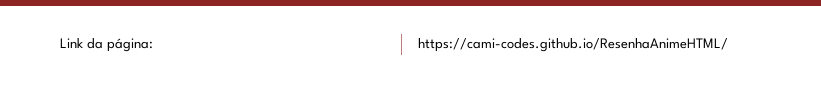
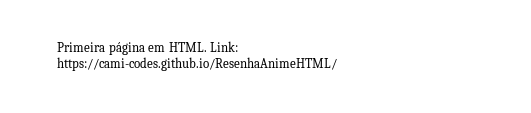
- Link da página: https://cami-codes.github.io/ResenhaAnimeHTML/
+ Primeira página em HTML. Link: https://cami-codes.github.io/ResenhaAnimeHTML/

